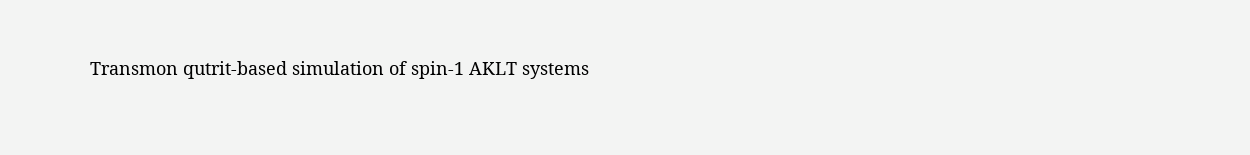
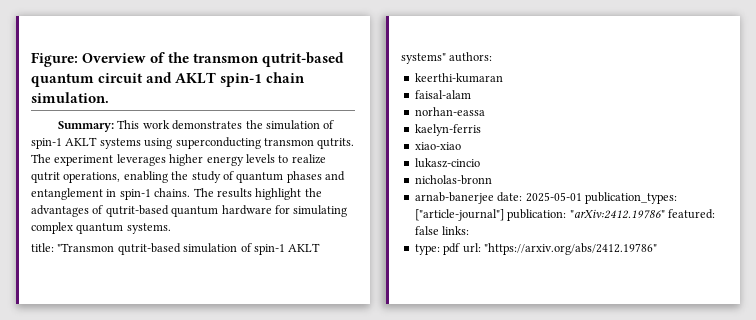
- Transmon qutrit‑based simulation of spin‑1 AKLT systems
+ Figure: Overview of the transmon qutrit-based quantum circuit and AKLT spin-1 chain simulation.
+ Summary: This work demonstrates the simulation of spin-1 AKLT systems using superconducting transmon qutrits. The experiment leverages higher energy levels to realize qutrit operations, enabling the study of quantum phases and entanglement in spin-1 chains. The results highlight the advantages of qutrit-based quantum hardware for simulating complex quantum systems.
+ title: "Transmon qutrit‑based simulation of spin‑1 AKLT systems" authors:
+ keerthi-kumaran
+ faisal-alam
+ norhan-eassa
+ kaelyn-ferris
+ xiao-xiao
+ lukasz-cincio
+ nicholas-bronn
+ arnab-banerjee date: 2025-05-01 publication_types: ["article-journal"] publication: "arXiv:2412.19786" featured: false links:
+ type: pdf url: "https://arxiv.org/abs/2412.19786"

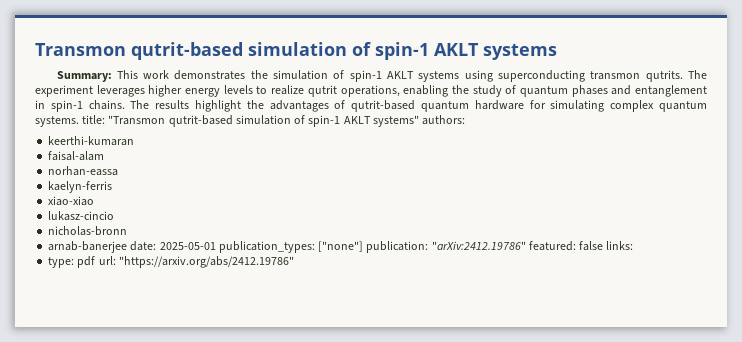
- Figure: Overview of the transmon qutrit-based quantum circuit and AKLT spin-1 chain simulation.
+ Transmon qutrit‑based simulation of spin‑1 AKLT systems
- The results highlight the advantages of qutrit-based quantum hardware for simulating complex quantum systems.
- title: "Transmon qutrit‑based simulation of spin‑1 AKLT systems" authors:
+ The results highlight the advantages of qutrit-based quantum hardware for simulating complex quantum systems. title: "Transmon qutrit‑based simulation of spin‑1 AKLT systems" authors:
- arnab-banerjee date: 2025-05-01 publication_types: ["article-journal"] publication: "arXiv:2412.19786" featured: false links:
+ arnab-banerjee date: 2025-05-01 publication_types: ["none"] publication: "arXiv:2412.19786" featured: false links:

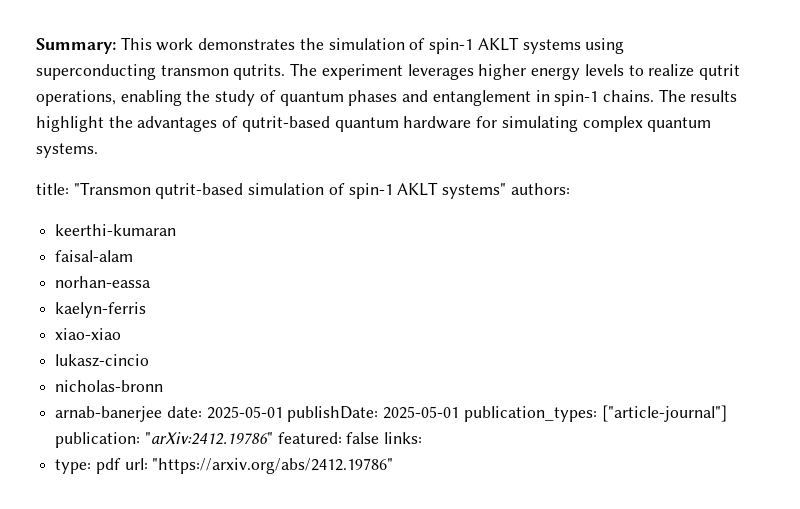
- Transmon qutrit‑based simulation of spin‑1 AKLT systems
- The results highlight the advantages of qutrit-based quantum hardware for simulating complex quantum systems. title: "Transmon qutrit‑based simulation of spin‑1 AKLT systems" authors:
+ The results highlight the advantages of qutrit-based quantum hardware for simulating complex quantum systems.
+ title: "Transmon qutrit‑based simulation of spin‑1 AKLT systems" authors:
- arnab-banerjee date: 2025-05-01 publication_types: ["none"] publication: "arXiv:2412.19786" featured: false links:
+ arnab-banerjee date: 2025-05-01 publishDate: 2025-05-01 publication_types: ["article-journal"] publication: "arXiv:2412.19786" featured: false links:

